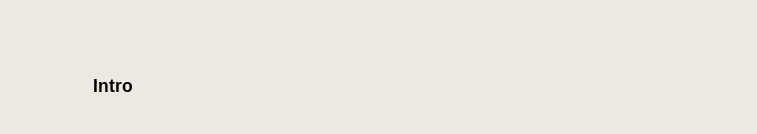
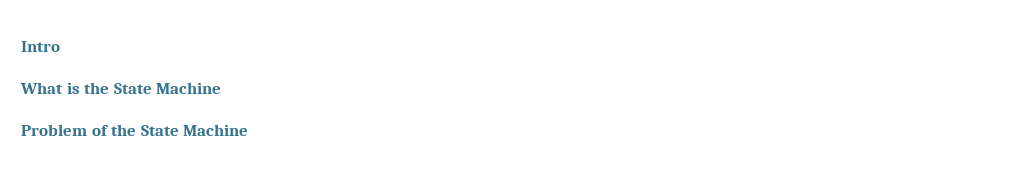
+ What is the State Machine
+ Problem of the State Machine

